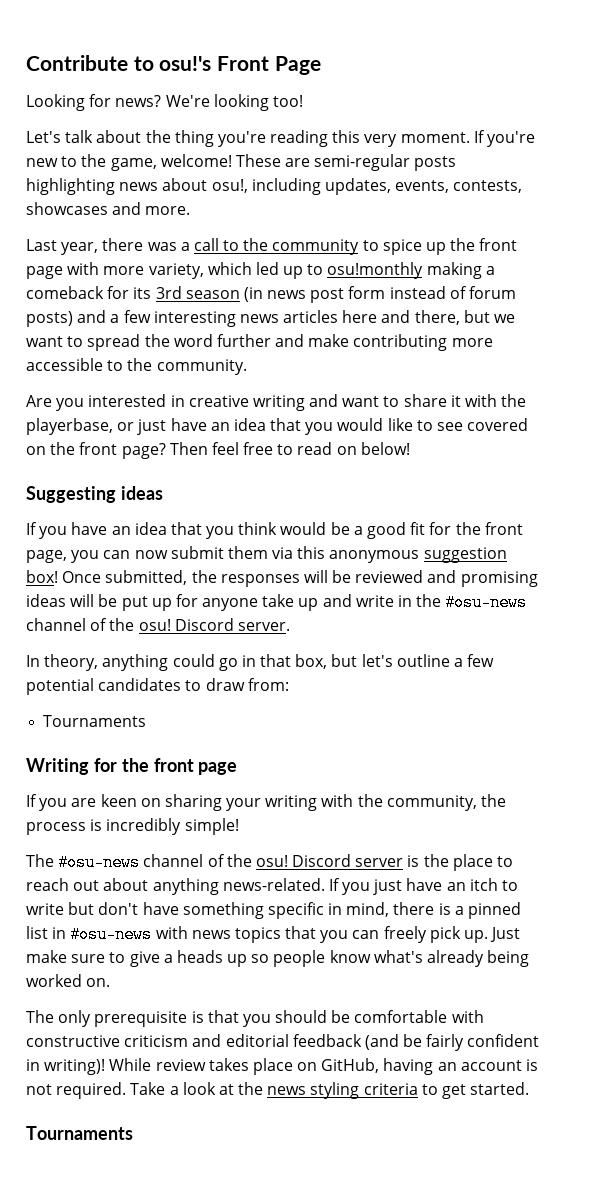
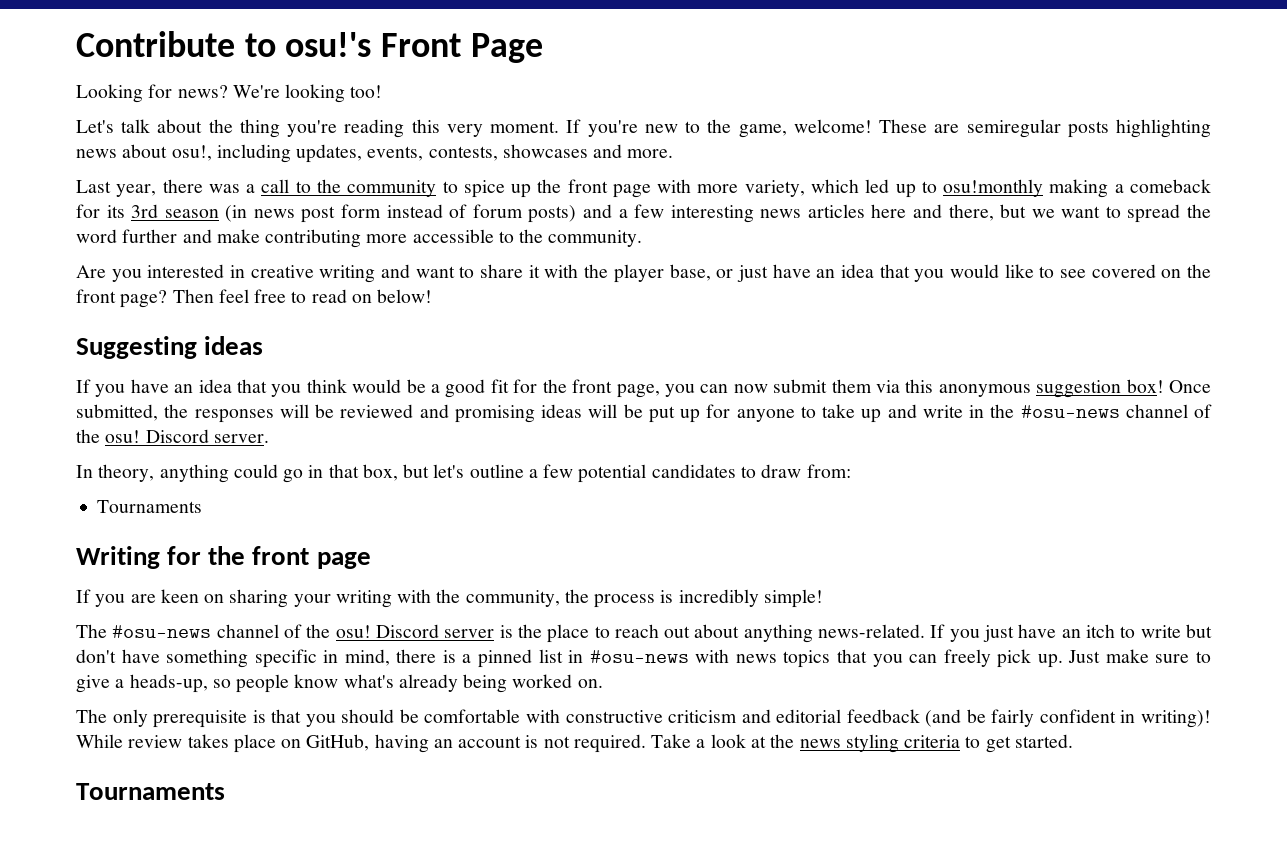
- These are semi-regular posts highlighting news about osu!, including updates, events, contests, showcases and more.
+ These are semiregular posts highlighting news about osu!, including updates, events, contests, showcases and more.
- Are you interested in creative writing and want to share it with the playerbase, or just have an idea that you would like to see covered on the front page?
+ Are you interested in creative writing and want to share it with the player base, or just have an idea that you would like to see covered on the front page?
- Once submitted, the responses will be reviewed and promising ideas will be put up for anyone take up and write in the #osu-news channel of the osu!
+ Once submitted, the responses will be reviewed and promising ideas will be put up for anyone to take up and write in the #osu-news channel of the osu!
- Just make sure to give a heads up so people know what's already being worked on.
+ Just make sure to give a heads-up, so people know what's already being worked on.

